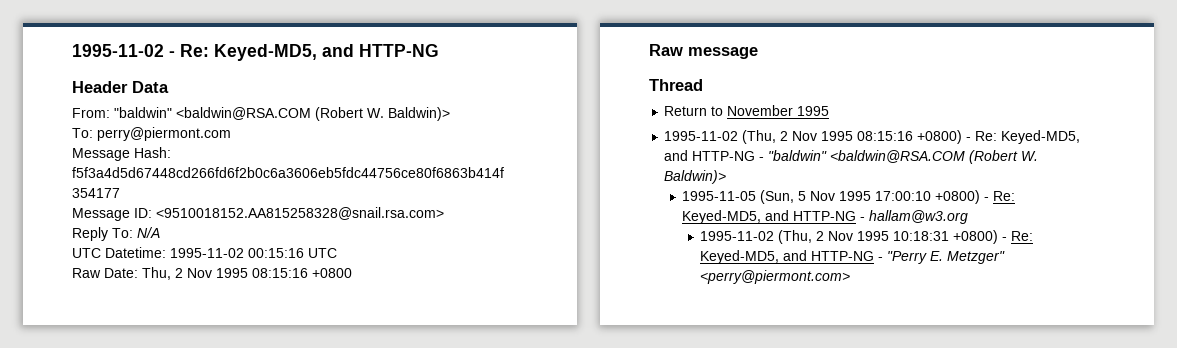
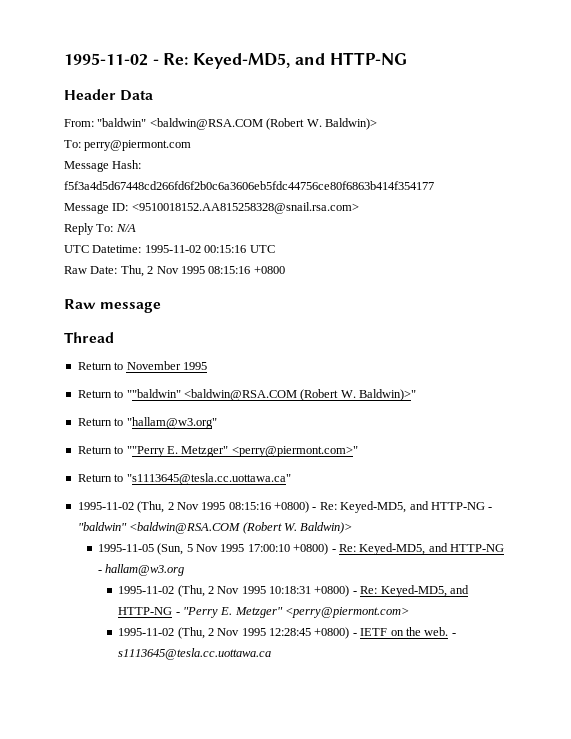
+ Return to ""baldwin" <baldwin@RSA.COM (Robert W. Baldwin)>"
+ Return to "hallam@w3.org"
+ Return to ""Perry E. Metzger" <perry@piermont.com>"
+ Return to "s1113645@tesla.cc.uottawa.ca"
+ 1995-11-02 (Thu, 2 Nov 1995 12:28:45 +0800) - IETF on the web. - s1113645@tesla.cc.uottawa.ca

